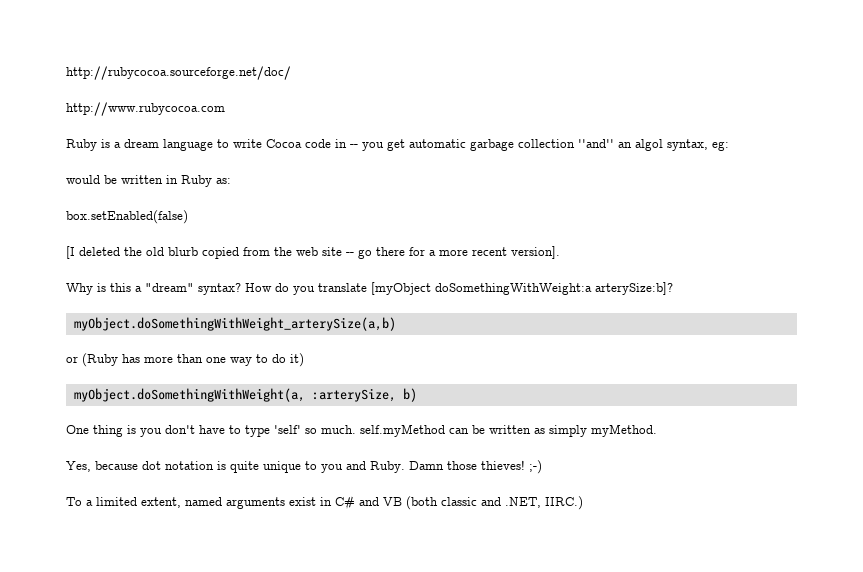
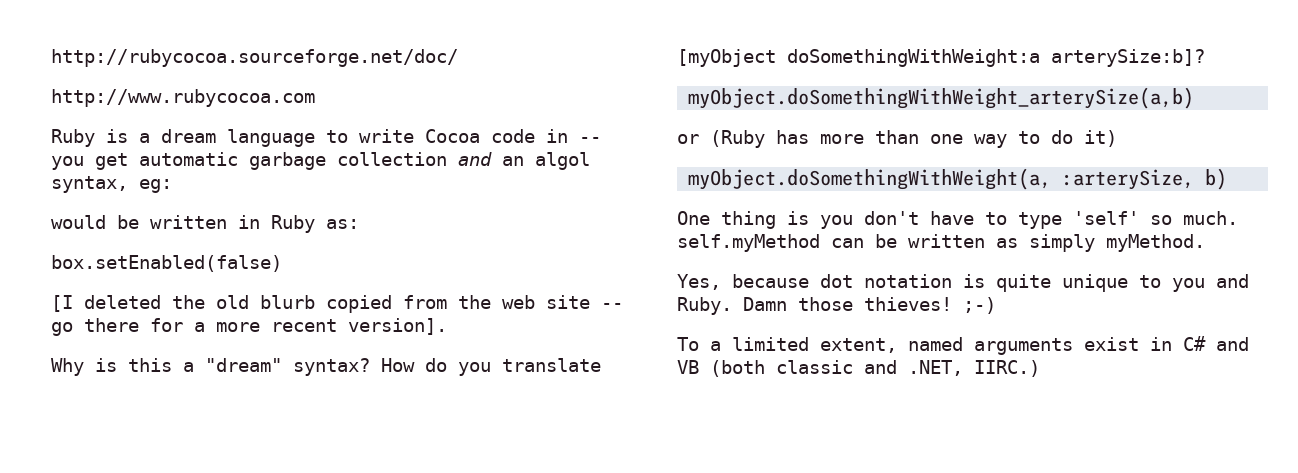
- Ruby is a dream language to write Cocoa code in -- you get automatic garbage collection ''and'' an algol syntax, eg:
+ Ruby is a dream language to write Cocoa code in -- you get automatic garbage collection and an algol syntax, eg:

